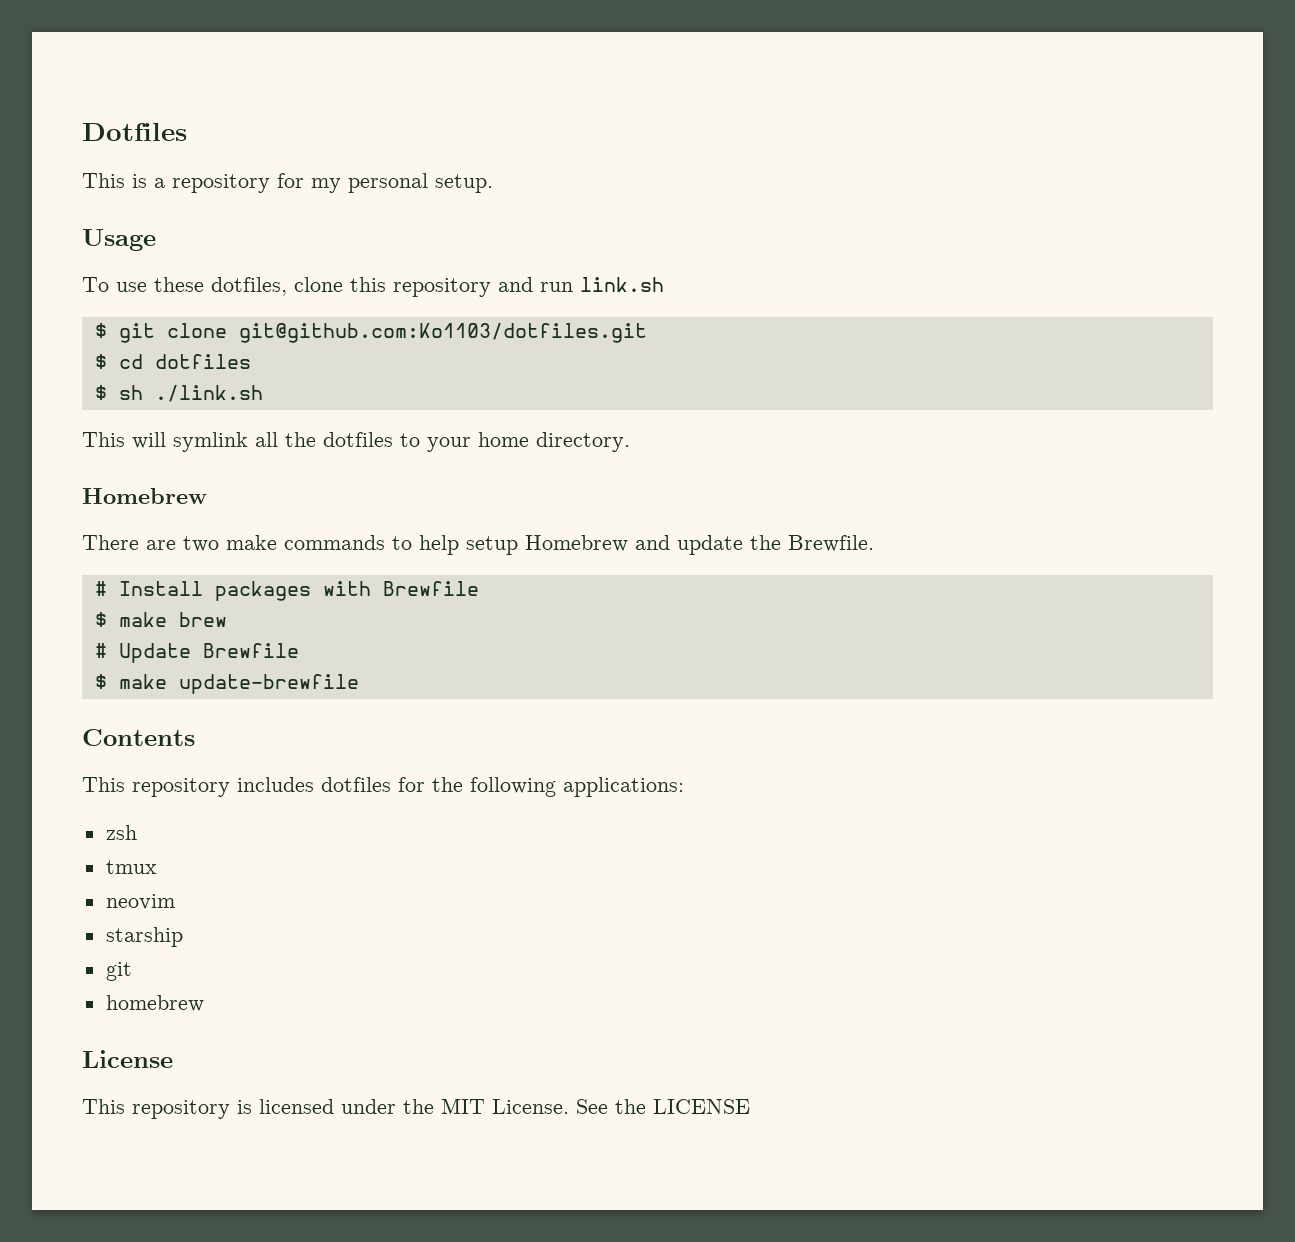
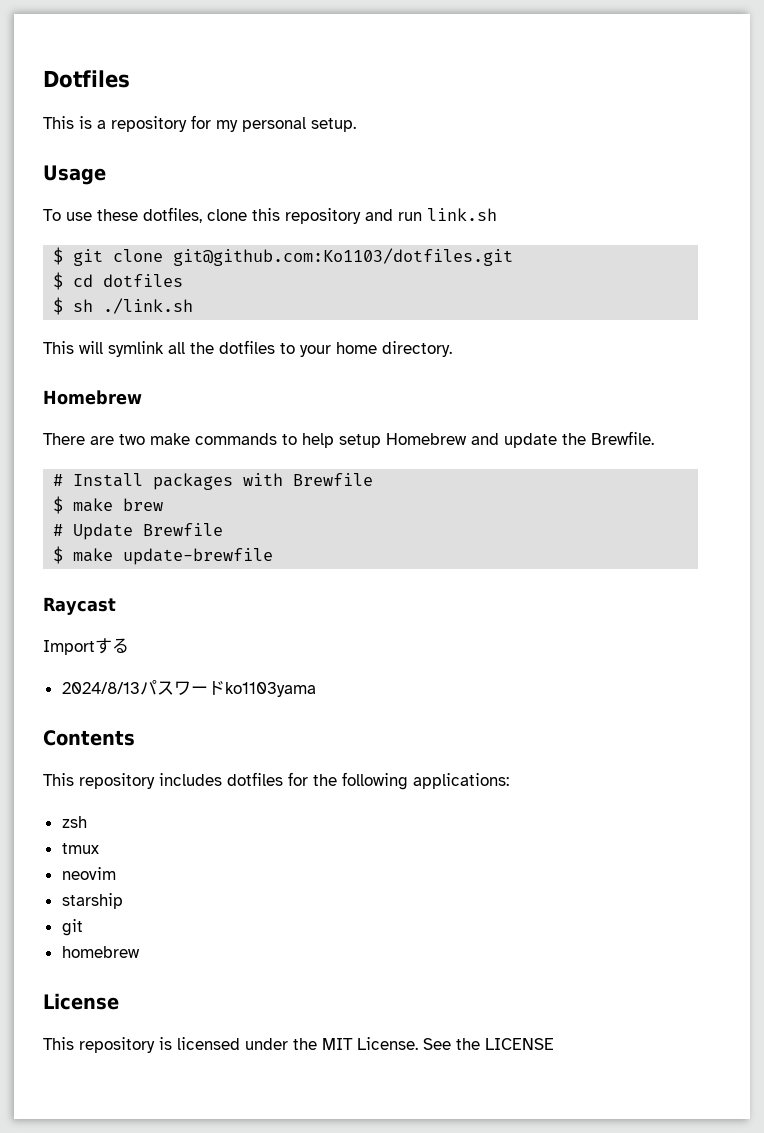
+ Raycast
+ Importする
+ 2024/8/13パスワードko1103yama

